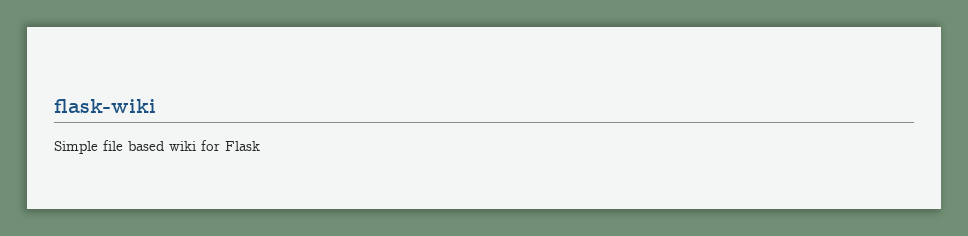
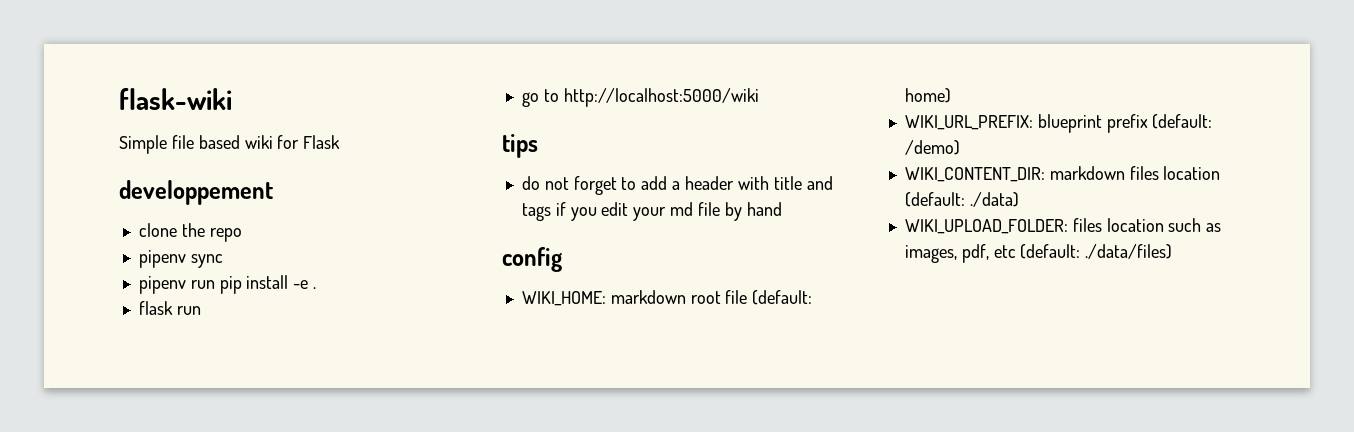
+ developpement
+ clone the repo
+ pipenv sync
+ pipenv run pip install -e .
+ flask run
+ go to http://localhost:5000/wiki
+ tips
+ do not forget to add a header with title and tags if you edit your md file by hand
+ config
+ WIKI_HOME: markdown root file (default: home)
+ WIKI_URL_PREFIX: blueprint prefix (default: /demo)
+ WIKI_CONTENT_DIR: markdown files location (default: ./data)
+ WIKI_UPLOAD_FOLDER: files location such as images, pdf, etc (default: ./data/files)

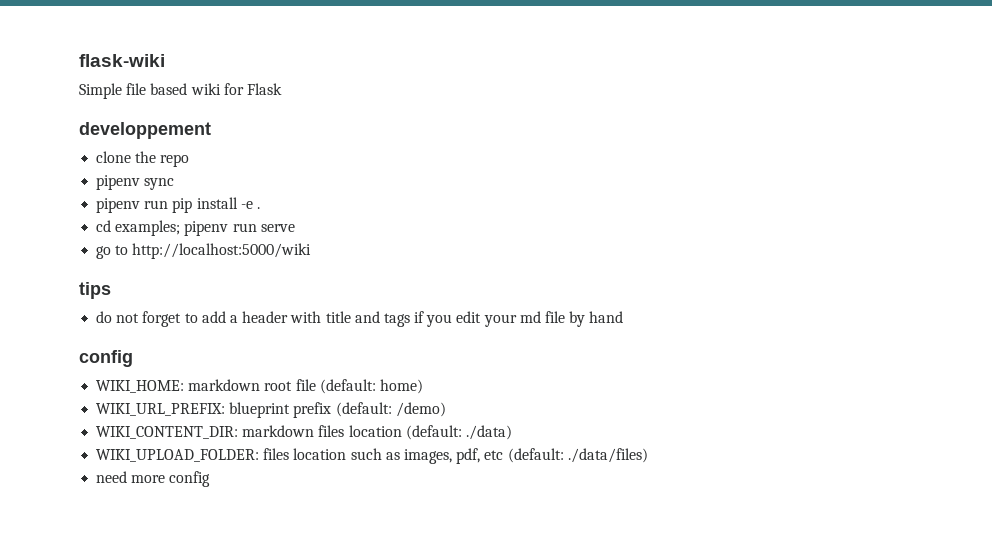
- flask run
+ cd examples; pipenv run serve
+ need more config

